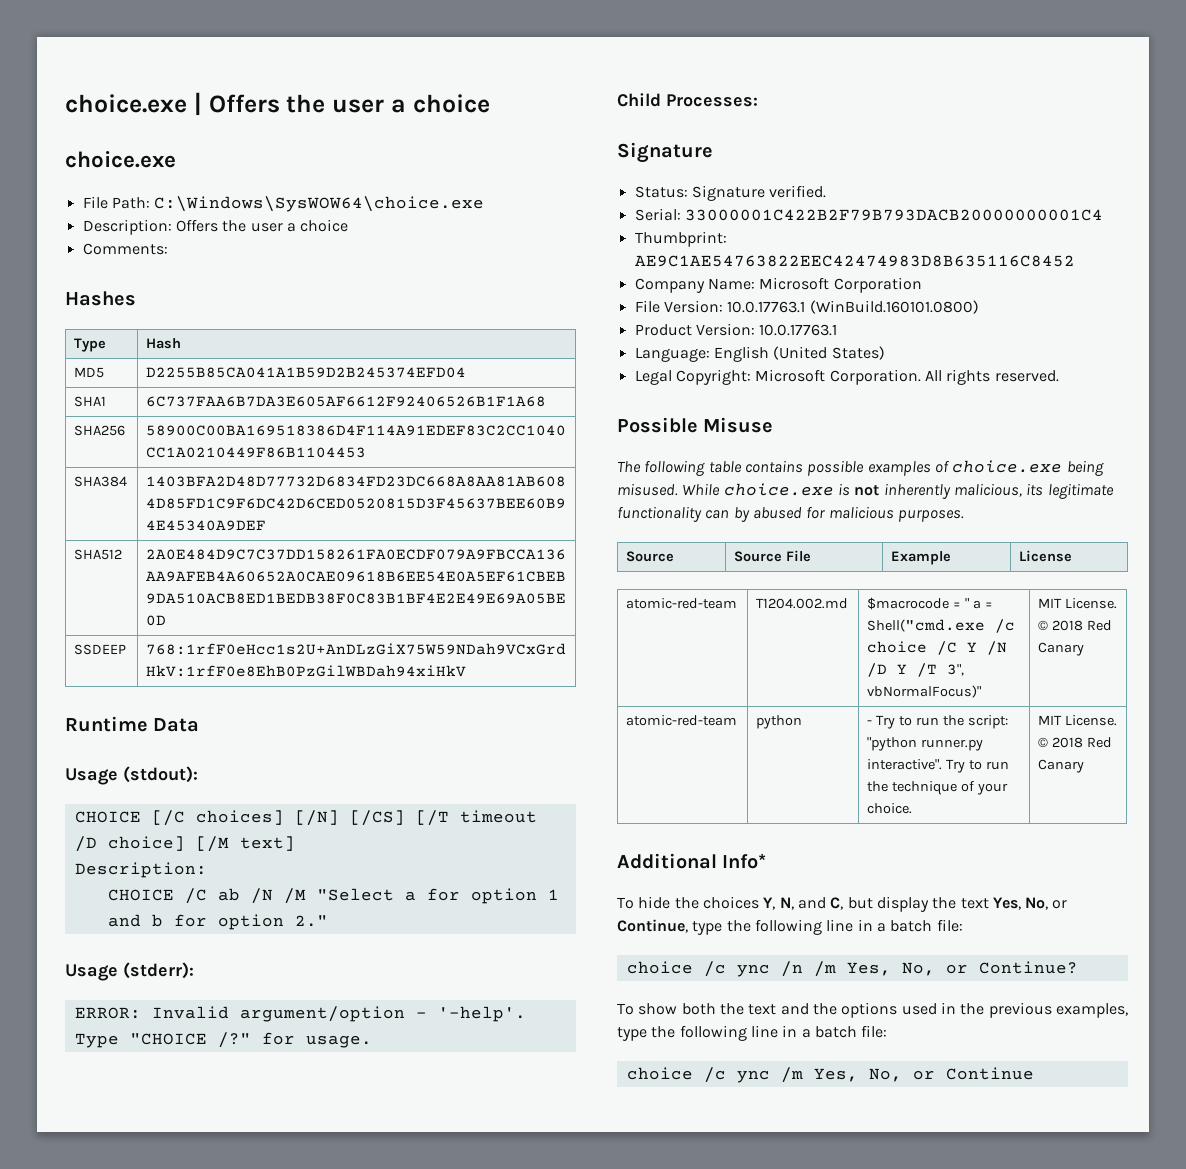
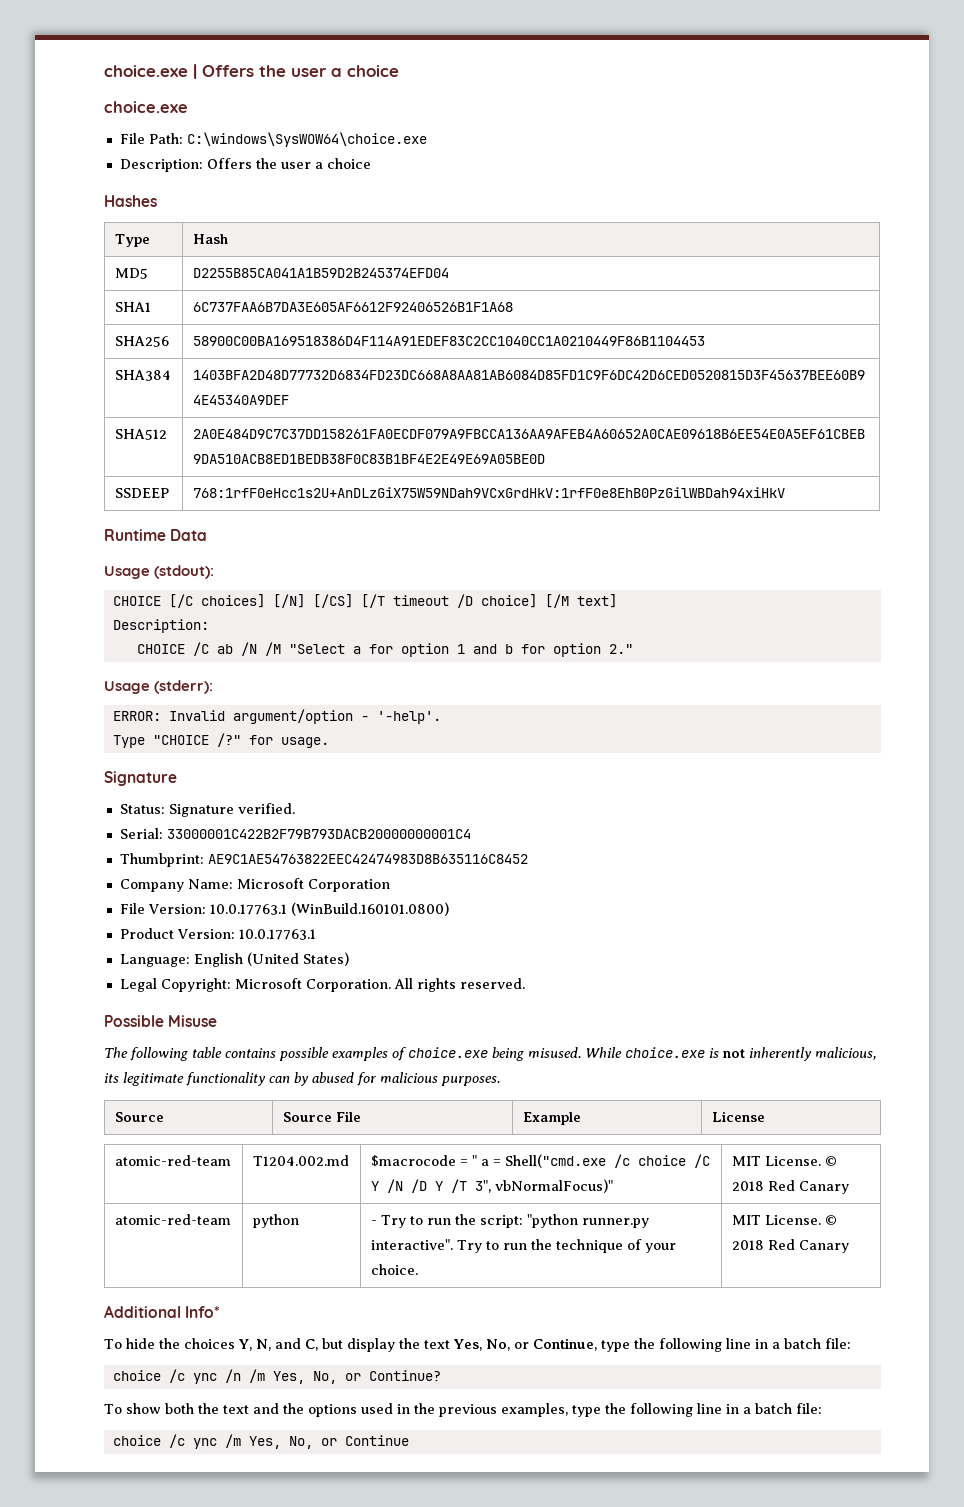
- File Path: C:\Windows\SysWOW64\choice.exe
+ File Path: C:\windows\SysWOW64\choice.exe
- Comments:
- Child Processes:

